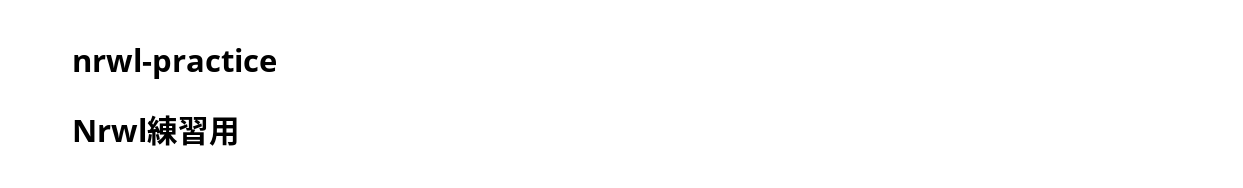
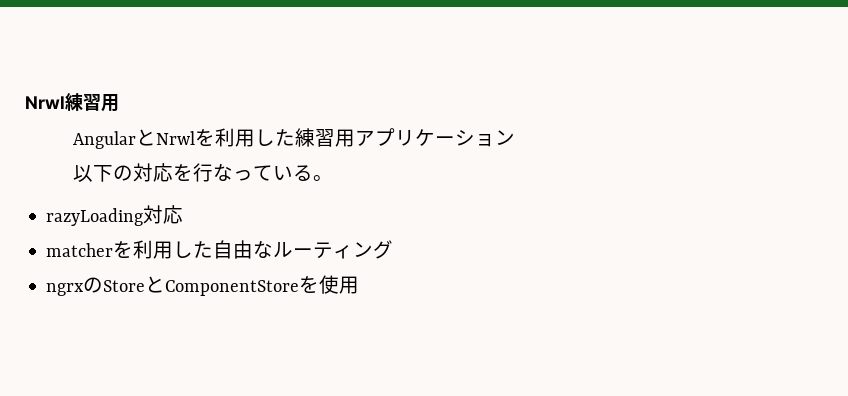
- nrwl-practice
+ AngularとNrwlを利用した練習用アプリケーション
+ 以下の対応を行なっている。
+ razyLoading対応
+ matcherを利用した自由なルーティング
+ ngrxのStoreとComponentStoreを使用

